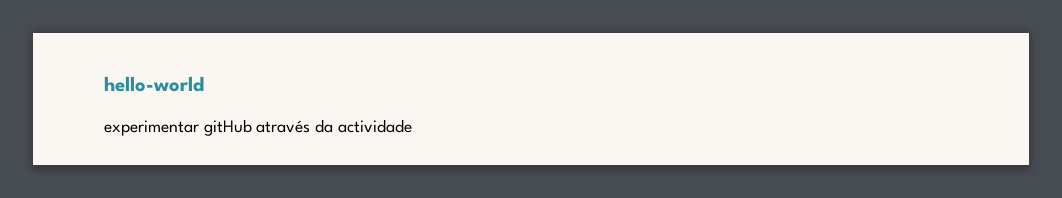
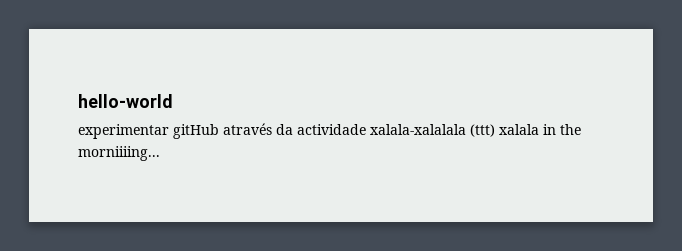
- experimentar gitHub através da actividade
+ experimentar gitHub através da actividade xalala-xalalala (ttt) xalala in the morniiiing...

